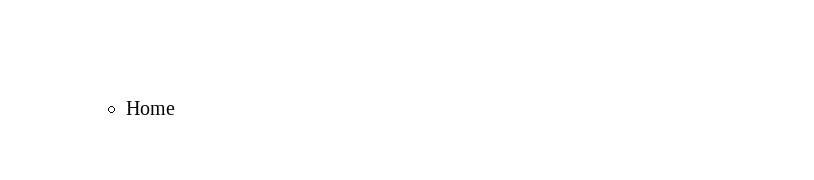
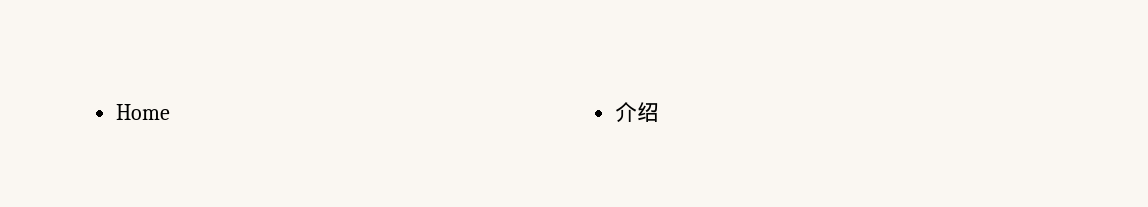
+ 介绍

